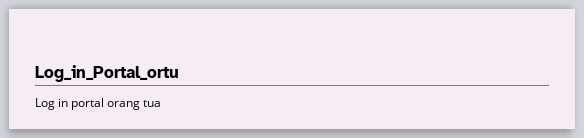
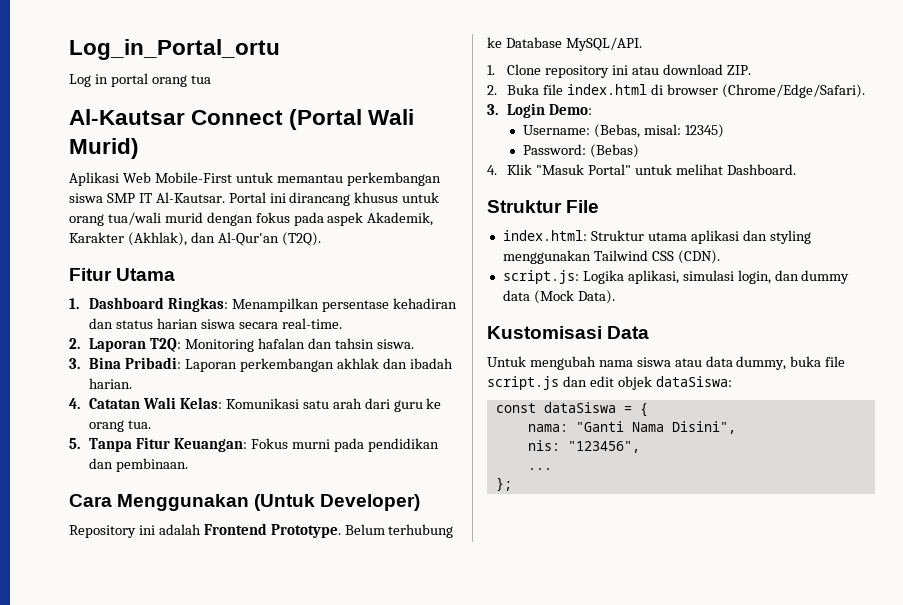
+ Al-Kautsar Connect (Portal Wali Murid)
+ Aplikasi Web Mobile-First untuk memantau perkembangan siswa SMP IT Al-Kautsar. Portal ini dirancang khusus untuk orang tua/wali murid dengan fokus pada aspek Akademik, Karakter (Akhlak), dan Al-Qur'an (T2Q).
+ Fitur Utama
+ 1. Dashboard Ringkas: Menampilkan persentase kehadiran dan status harian siswa secara real-time.
+ 2. Laporan T2Q: Monitoring hafalan dan tahsin siswa.
+ 3. Bina Pribadi: Laporan perkembangan akhlak dan ibadah harian.
+ 4. Catatan Wali Kelas: Komunikasi satu arah dari guru ke orang tua.
+ 5. Tanpa Fitur Keuangan: Fokus murni pada pendidikan dan pembinaan.
+ Cara Menggunakan (Untuk Developer)
+ Repository ini adalah Frontend Prototype. Belum terhubung ke Database MySQL/API.
+ 1. Clone repository ini atau download ZIP.
+ 2. Buka file index.html di browser (Chrome/Edge/Safari).
+ 3. Login Demo:
+ Username: (Bebas, misal: 12345)
+ Password: (Bebas)
+ 4. Klik "Masuk Portal" untuk melihat Dashboard.
+ Struktur File
+ index.html: Struktur utama aplikasi dan styling menggunakan Tailwind CSS (CDN).
+ script.js: Logika aplikasi, simulasi login, dan dummy data (Mock Data).
+ Kustomisasi Data
+ Untuk mengubah nama siswa atau data dummy, buka file script.js dan edit objek dataSiswa:
+ const dataSiswa = {
+ nama: "Ganti Nama Disini",
+ nis: "123456",
+ ...
+ };

